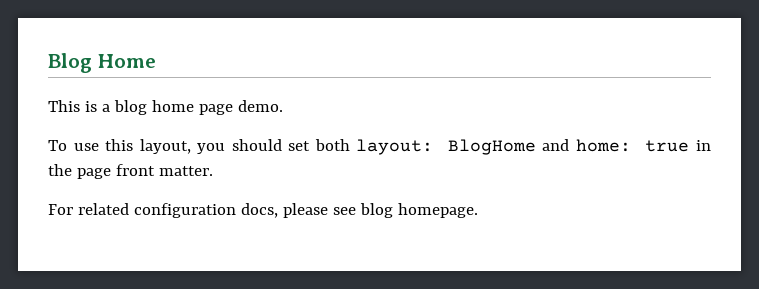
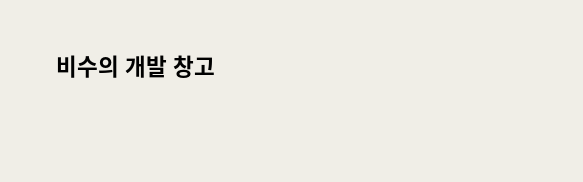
- Blog Home
- This is a blog home page demo.
- To use this layout, you should set both layout: BlogHome and home: true in the page front matter.
- For related configuration docs, please see blog homepage.
+ 비수의 개발 창고

